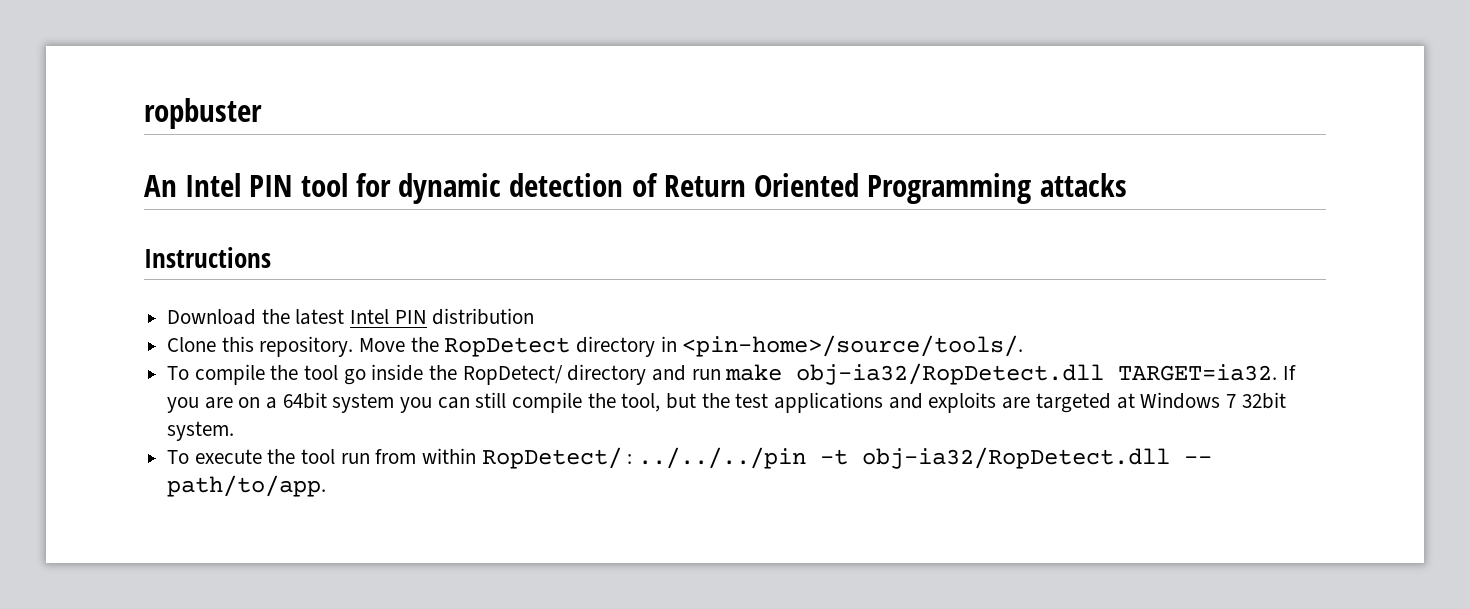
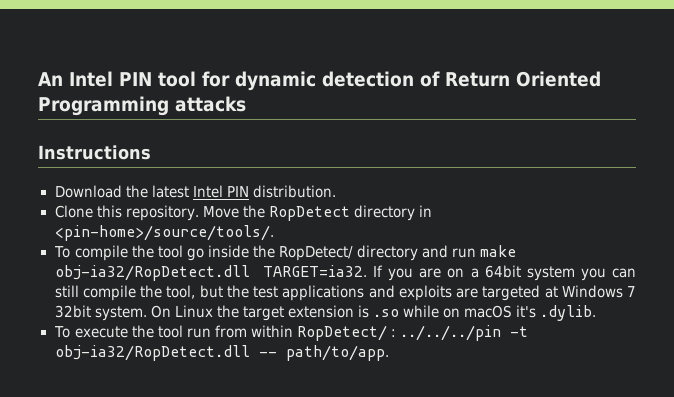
- ropbuster
- Download the latest Intel PIN distribution
+ Download the latest Intel PIN distribution.
+ On Linux the target extension is .so while on macOS it's .dylib.

